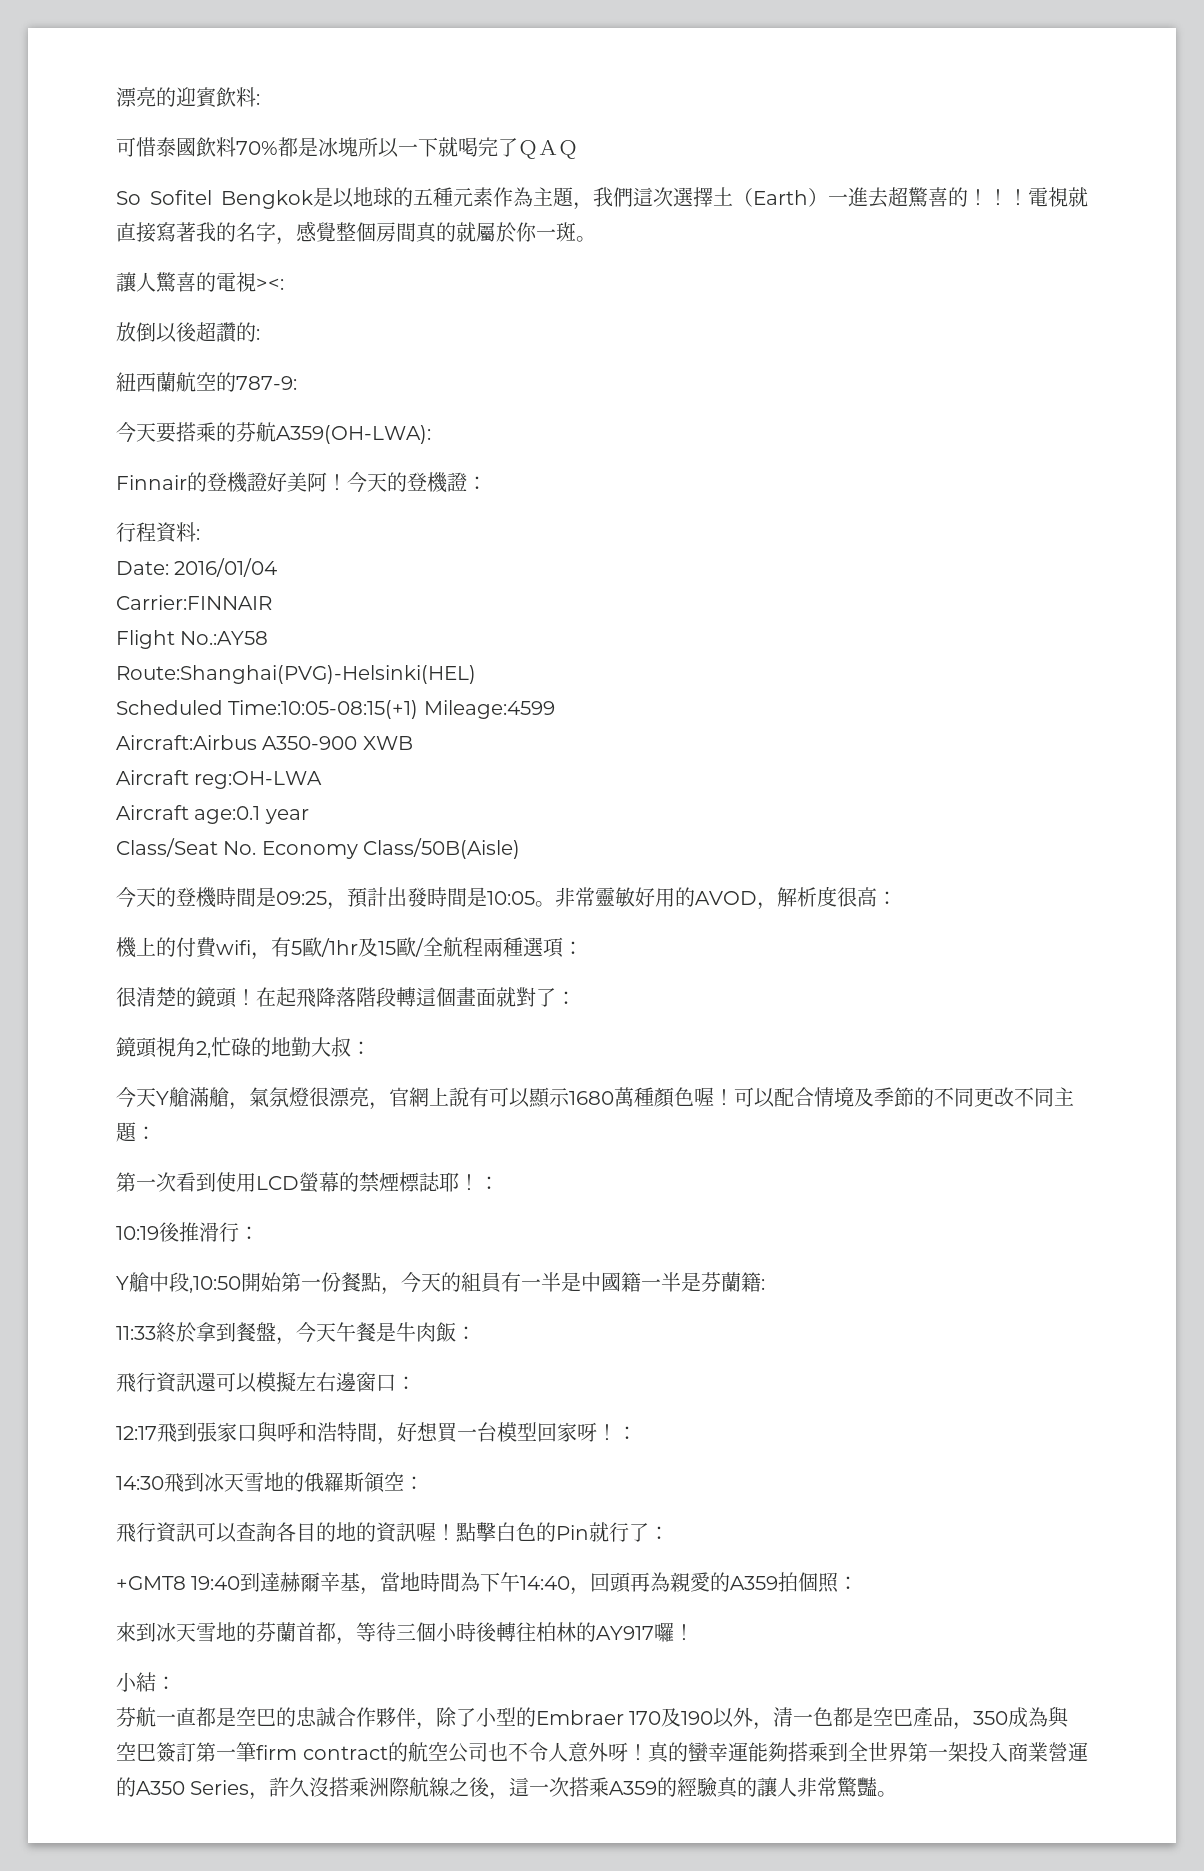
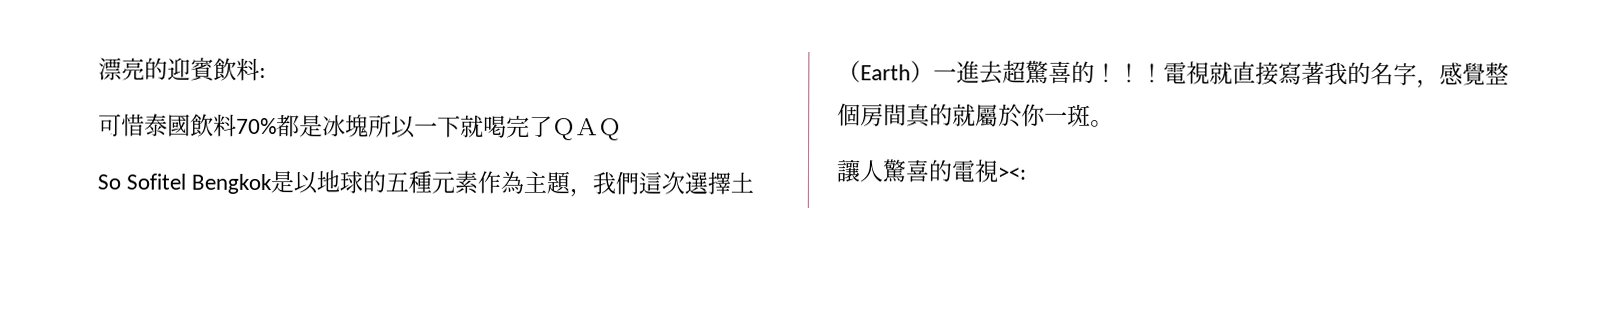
- 放倒以後超讚的:
- 紐西蘭航空的787-9:
- 今天要搭乘的芬航A359(OH-LWA):
- Finnair的登機證好美阿！今天的登機證：
- 行程資料:
- Date: 2016/01/04
- Carrier:FINNAIR
- Flight No.:AY58
- Route:Shanghai(PVG)-Helsinki(HEL)
- Scheduled Time:10:05-08:15(+1) Mileage:4599
- Aircraft:Airbus A350-900 XWB
- Aircraft reg:OH-LWA
- Aircraft age:0.1 year
- Class/Seat No. Economy Class/50B(Aisle)
- 今天的登機時間是09:25，預計出發時間是10:05。非常靈敏好用的AVOD，解析度很高：
- 機上的付費wifi，有5歐/1hr及15歐/全航程兩種選項：
- 很清楚的鏡頭！在起飛降落階段轉這個畫面就對了：
- 鏡頭視角2,忙碌的地勤大叔：
- 今天Y艙滿艙，氣氛燈很漂亮，官網上說有可以顯示1680萬種顏色喔！可以配合情境及季節的不同更改不同主題：
- 第一次看到使用LCD螢幕的禁煙標誌耶！：
- 10:19後推滑行：
- Y艙中段,10:50開始第一份餐點，今天的組員有一半是中國籍一半是芬蘭籍:
- 11:33終於拿到餐盤，今天午餐是牛肉飯：
- 飛行資訊還可以模擬左右邊窗口：
- 12:17飛到張家口與呼和浩特間，好想買一台模型回家呀！：
- 14:30飛到冰天雪地的俄羅斯領空：
- 飛行資訊可以查詢各目的地的資訊喔！點擊白色的Pin就行了：
- +GMT8 19:40到達赫爾辛基，當地時間為下午14:40，回頭再為親愛的A359拍個照：
- 來到冰天雪地的芬蘭首都，等待三個小時後轉往柏林的AY917囉！
- 小結：
- 芬航一直都是空巴的忠誠合作夥伴，除了小型的Embraer 170及190以外，清一色都是空巴產品，350成為與空巴簽訂第一筆firm contract的航空公司也不令人意外呀！真的蠻幸運能夠搭乘到全世界第一架投入商業營運的A350 Series，許久沒搭乘洲際航線之後，這一次搭乘A359的經驗真的讓人非常驚豔。

